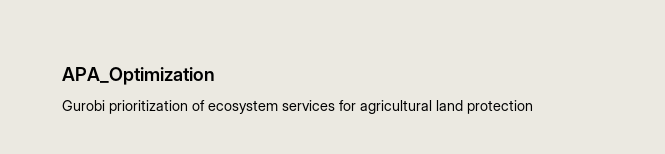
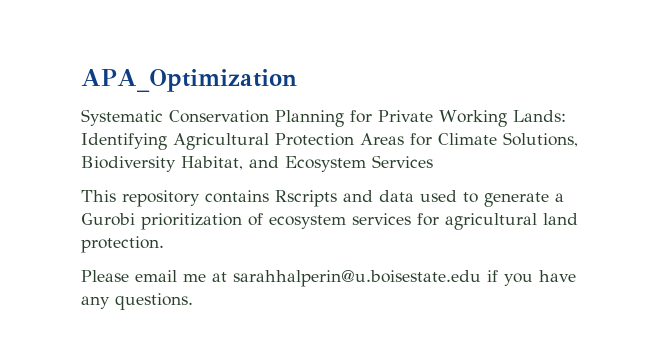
- Gurobi prioritization of ecosystem services for agricultural land protection
+ Systematic Conservation Planning for Private Working Lands: Identifying Agricultural Protection Areas for Climate Solutions, Biodiversity Habitat, and Ecosystem Services
+ This repository contains Rscripts and data used to generate a Gurobi prioritization of ecosystem services for agricultural land protection.
+ Please email me at sarahhalperin@u.boisestate.edu if you have any questions.

